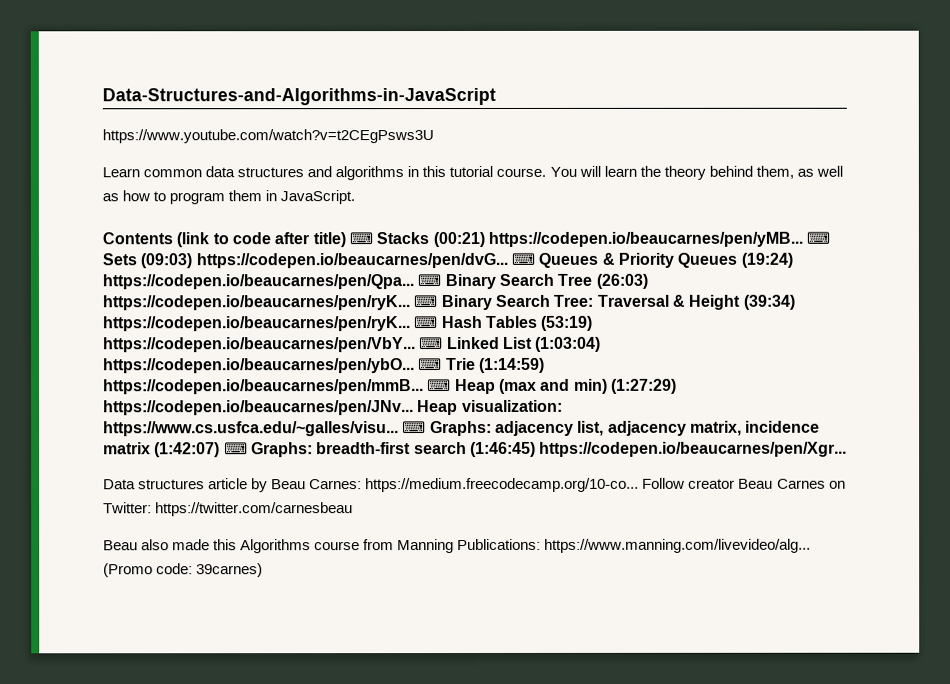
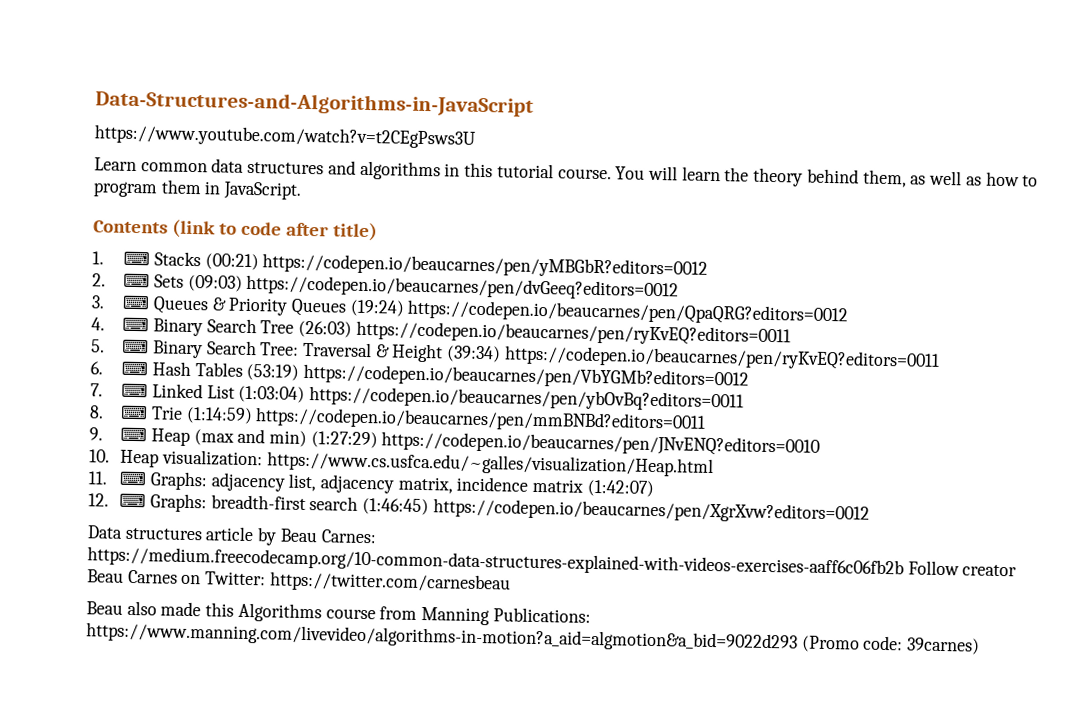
- Contents (link to code after title) ⌨ Stacks (00:21) https://codepen.io/beaucarnes/pen/yMB... ⌨ Sets (09:03) https://codepen.io/beaucarnes/pen/dvG... ⌨ Queues & Priority Queues (19:24) https://codepen.io/beaucarnes/pen/Qpa... ⌨ Binary Search Tree (26:03) https://codepen.io/beaucarnes/pen/ryK... ⌨ Binary Search Tree:
+ Contents (link to code after title)
+ 1. ⌨ Stacks (00:21) https://codepen.io/beaucarnes/pen/yMBGbR?editors=0012
+ 2. ⌨ Sets (09:03) https://codepen.io/beaucarnes/pen/dvGeeq?editors=0012
+ 3. ⌨ Queues & Priority Queues (19:24) https://codepen.io/beaucarnes/pen/QpaQRG?editors=0012
+ 4. ⌨ Binary Search Tree (26:03) https://codepen.io/beaucarnes/pen/ryKvEQ?editors=0011
+ 5. ⌨ Binary Search Tree:
- Traversal & Height (39:34) https://codepen.io/beaucarnes/pen/ryK... ⌨ Hash Tables (53:19) https://codepen.io/beaucarnes/pen/VbY... ⌨ Linked List (1:03:04) https://codepen.io/beaucarnes/pen/ybO... ⌨ Trie (1:14:59) https://codepen.io/beaucarnes/pen/mmB... ⌨ Heap (max and min) (1:27:29) https://codepen.io/beaucarnes/pen/JNv... Heap visualization: https://www.cs.usfca.edu/~galles/visu... ⌨ Graphs:
+ Traversal & Height (39:34) https://codepen.io/beaucarnes/pen/ryKvEQ?editors=0011
+ 6. ⌨ Hash Tables (53:19) https://codepen.io/beaucarnes/pen/VbYGMb?editors=0012
+ 7. ⌨ Linked List (1:03:04) https://codepen.io/beaucarnes/pen/ybOvBq?editors=0011
+ 8. ⌨ Trie (1:14:59) https://codepen.io/beaucarnes/pen/mmBNBd?editors=0011
+ 9. ⌨ Heap (max and min) (1:27:29) https://codepen.io/beaucarnes/pen/JNvENQ?editors=0010
+ 10. Heap visualization: https://www.cs.usfca.edu/~galles/visualization/Heap.html
+ 11. ⌨ Graphs:
- adjacency list, adjacency matrix, incidence matrix (1:42:07) ⌨ Graphs:
+ adjacency list, adjacency matrix, incidence matrix (1:42:07)
+ 12. ⌨ Graphs:
- breadth-first search (1:46:45) https://codepen.io/beaucarnes/pen/Xgr...
+ breadth-first search (1:46:45) https://codepen.io/beaucarnes/pen/XgrXvw?editors=0012
- Data structures article by Beau Carnes: https://medium.freecodecamp.org/10-co... Follow creator Beau Carnes on Twitter: https://twitter.com/carnesbeau
+ Data structures article by Beau Carnes: https://medium.freecodecamp.org/10-common-data-structures-explained-with-videos-exercises-aaff6c06fb2b Follow creator Beau Carnes on Twitter: https://twitter.com/carnesbeau
- Beau also made this Algorithms course from Manning Publications: https://www.manning.com/livevideo/alg... (Promo code: 39carnes)
+ Beau also made this Algorithms course from Manning Publications: https://www.manning.com/livevideo/algorithms-in-motion?a_aid=algmotion&a_bid=9022d293 (Promo code: 39carnes)

